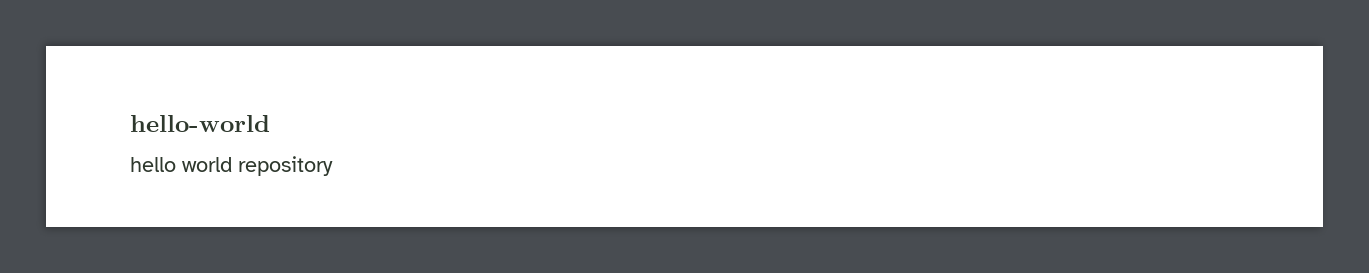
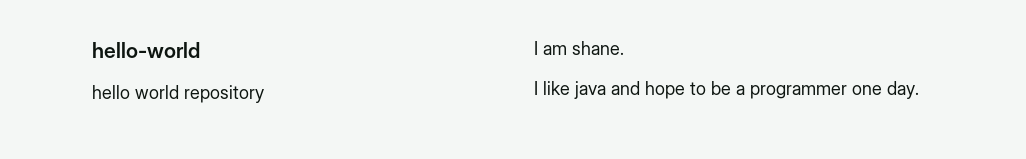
+ I am shane.
+ I like java and hope to be a programmer one day.

